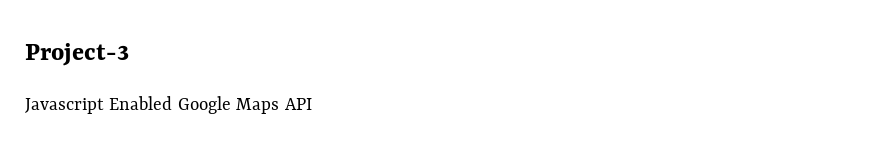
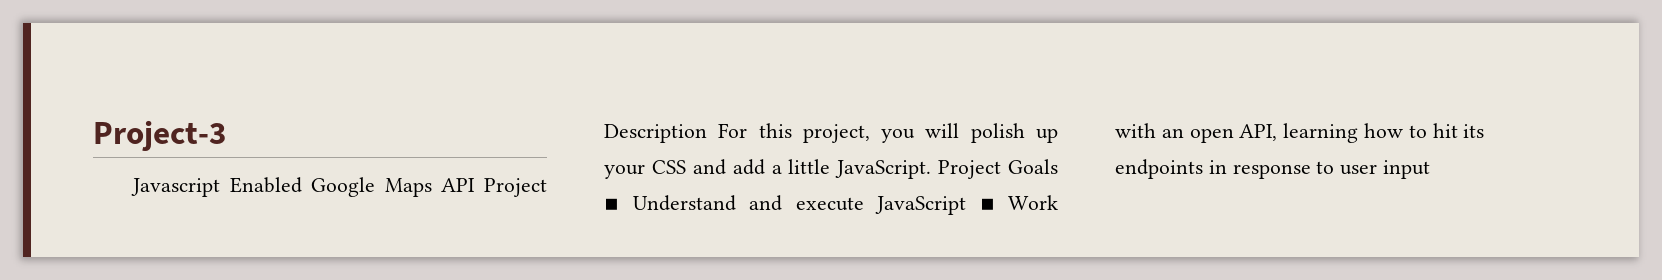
- Javascript Enabled Google Maps API
+ Javascript Enabled Google Maps API Project Description For this project, you will polish up your CSS and add a little JavaScript. Project Goals ▪ Understand and execute JavaScript ▪ Work with an open API, learning how to hit its endpoints in response to user input

